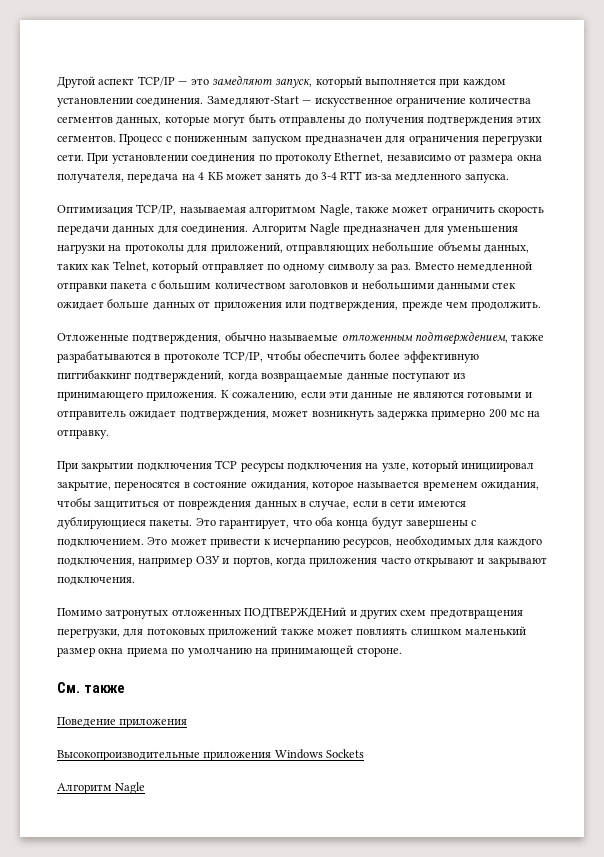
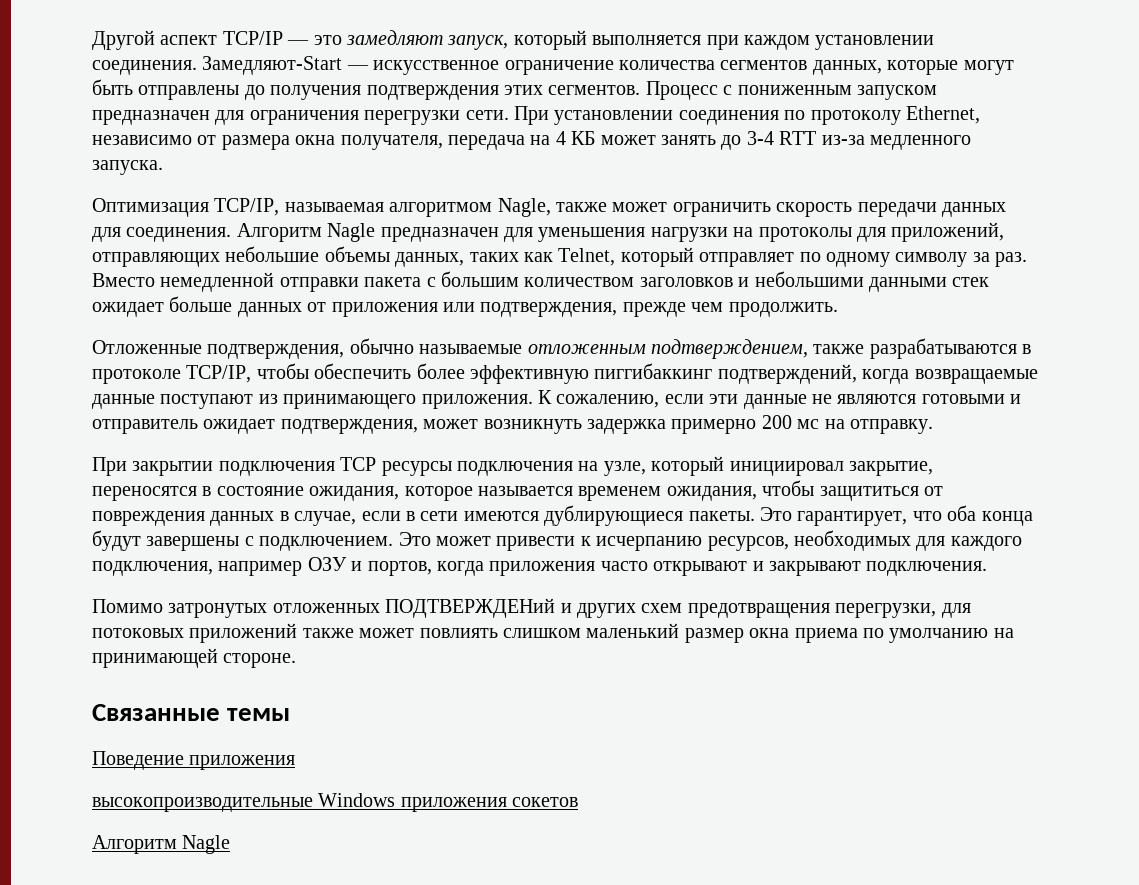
- См. также
+ Связанные темы
- Высокопроизводительные приложения Windows Sockets
+ высокопроизводительные Windows приложения сокетов

